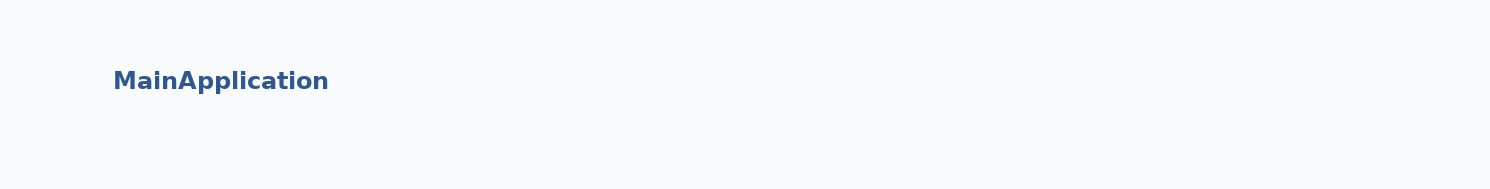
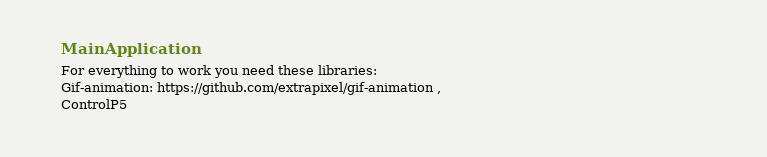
+ For everything to work you need these libraries:
+ Gif-animation: https://github.com/extrapixel/gif-animation ,
+ ControlP5

